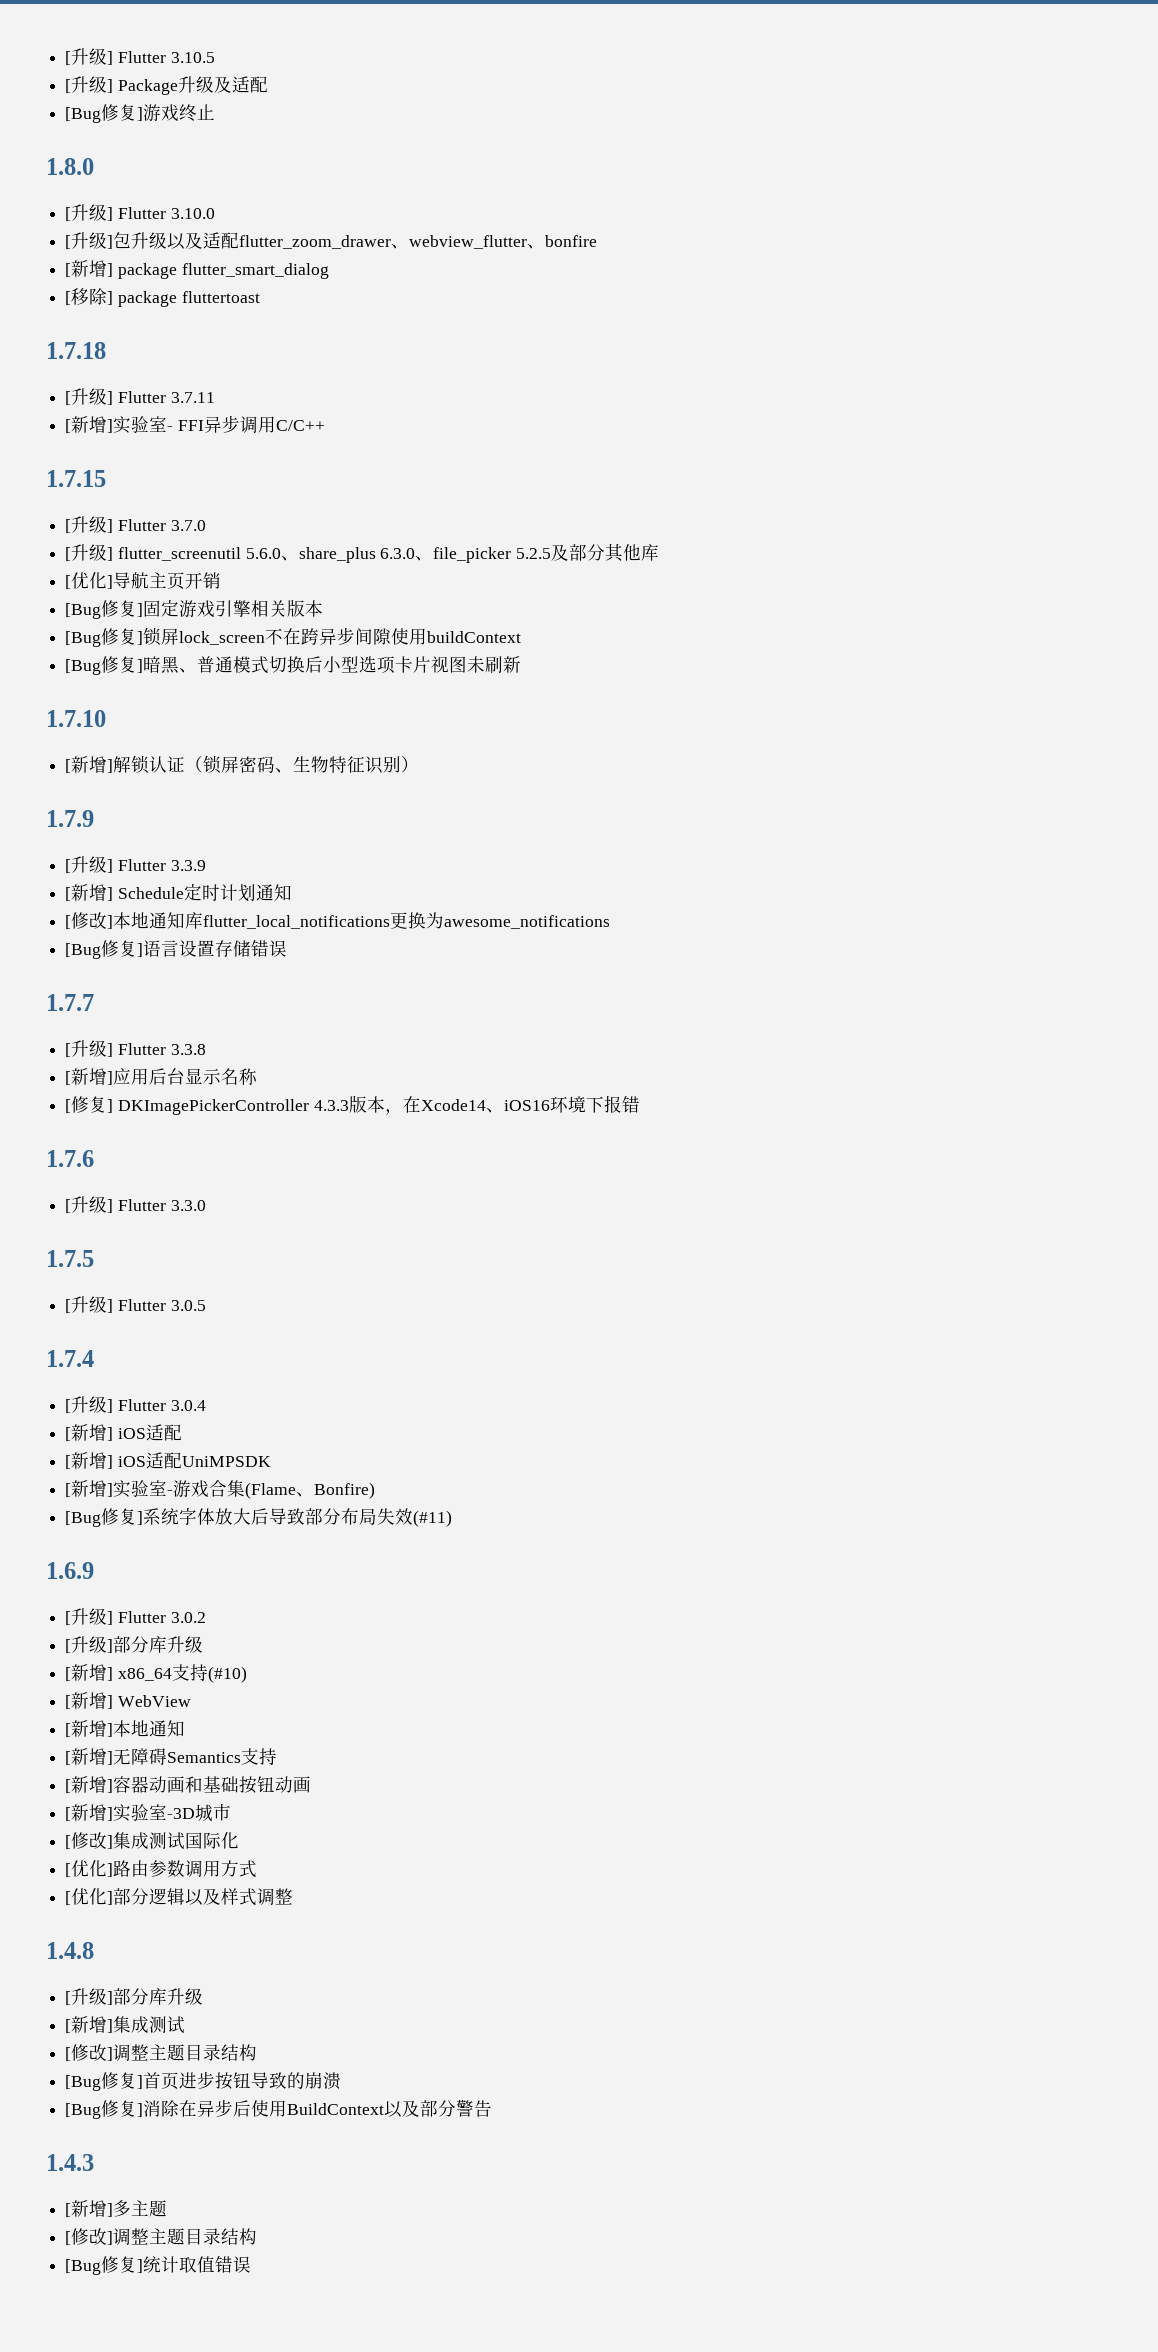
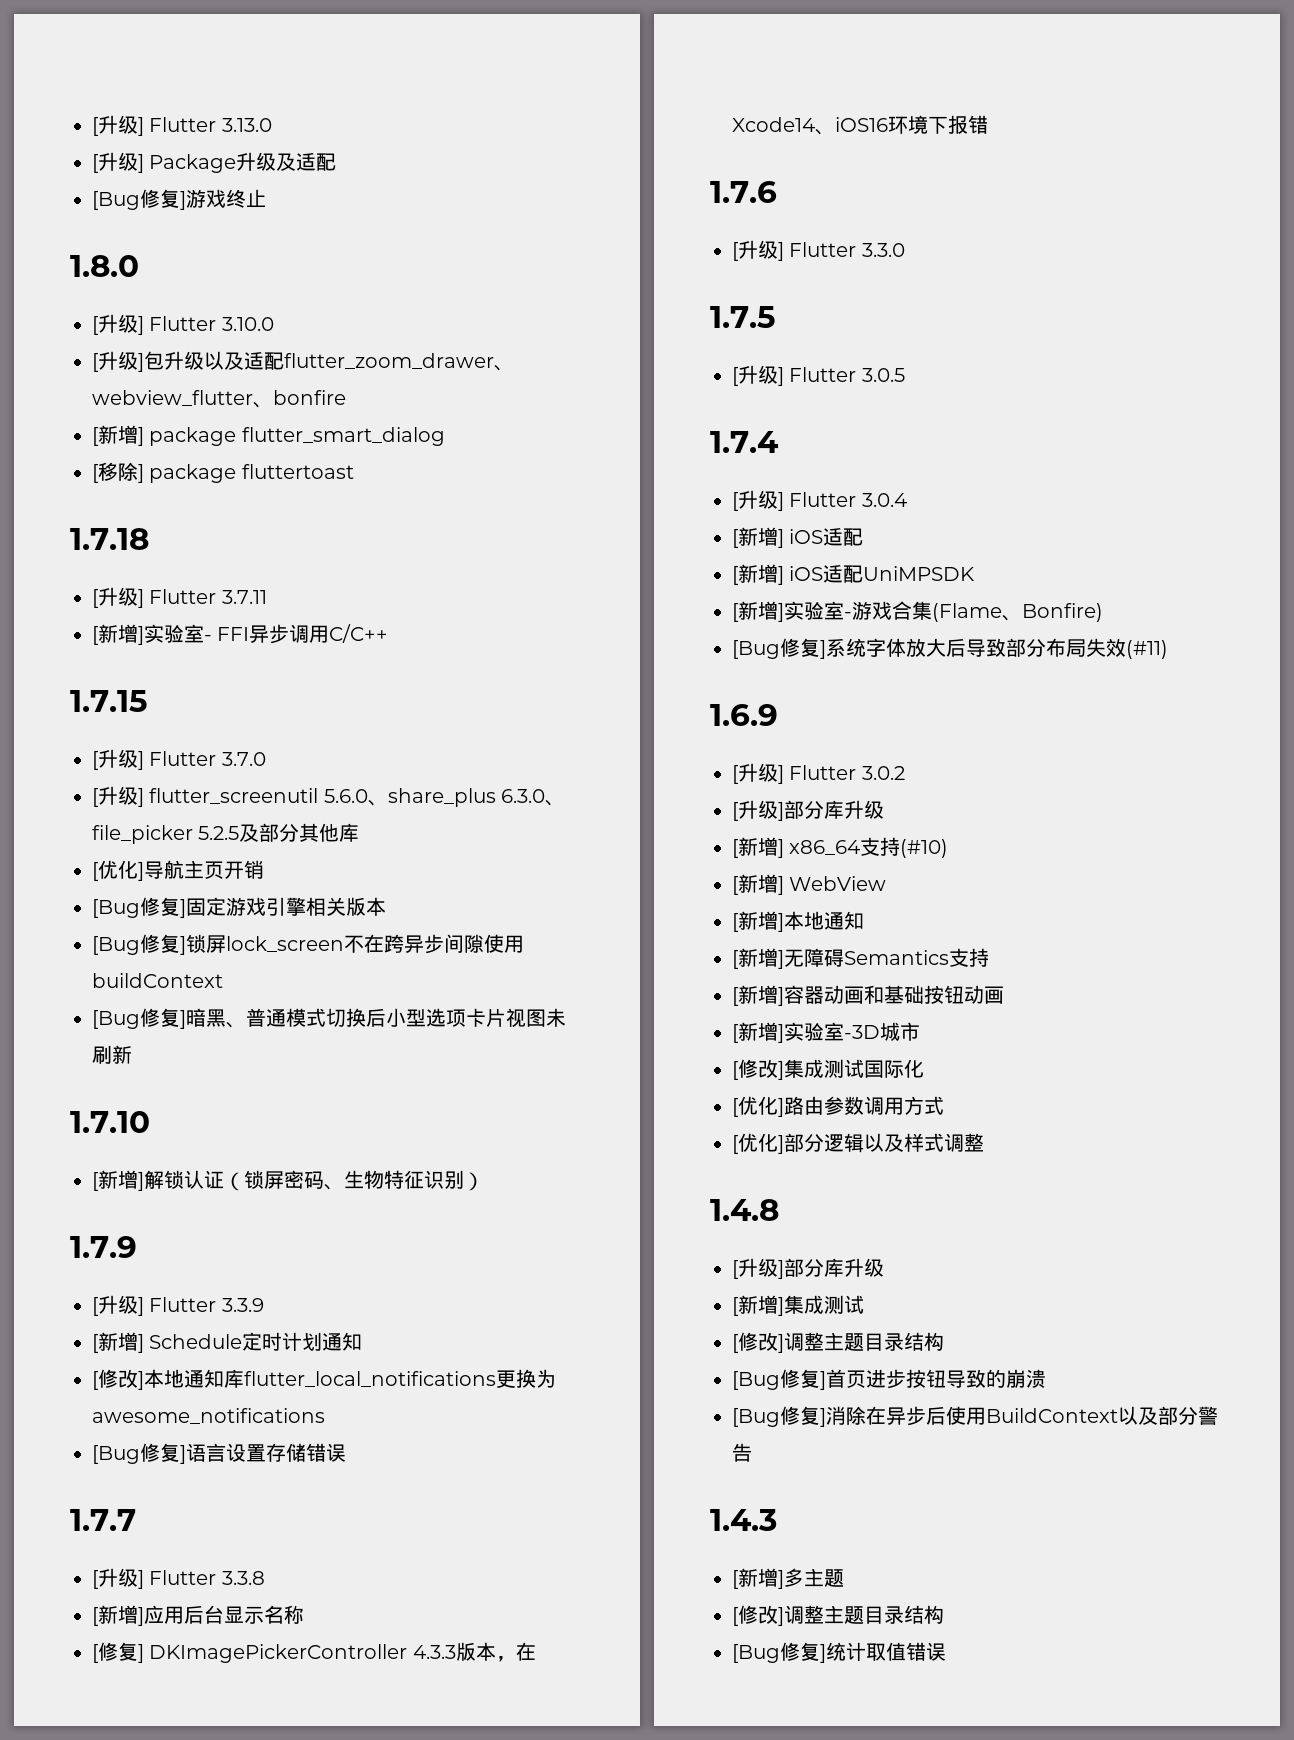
- [升级] Flutter 3.10.5
+ [升级] Flutter 3.13.0

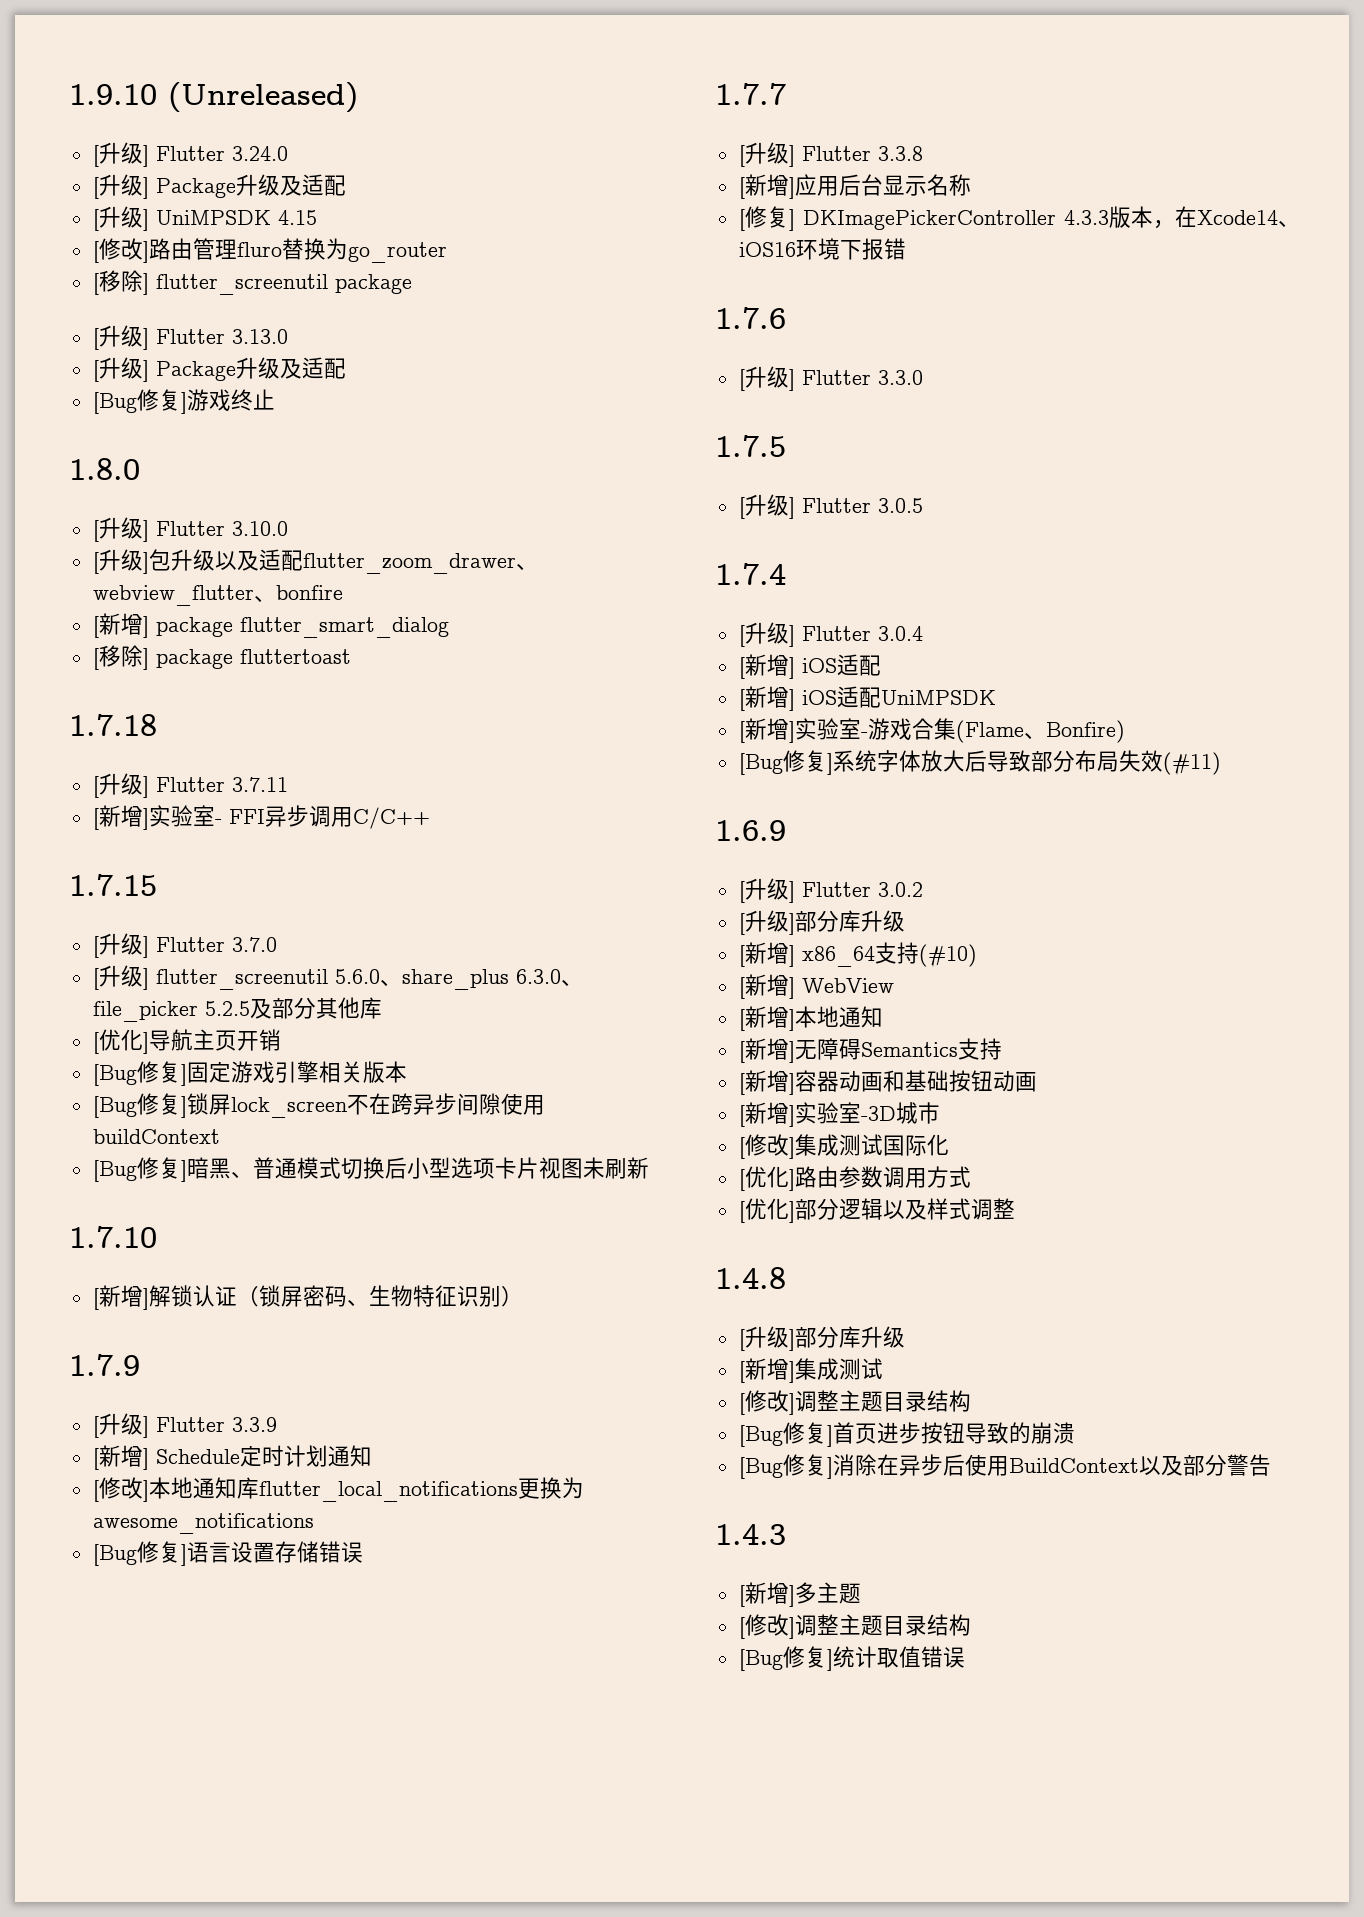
+ 1.9.10 (Unreleased)
+ [升级] Flutter 3.24.0
+ [升级] Package升级及适配
+ [升级] UniMPSDK 4.15
+ [修改]路由管理fluro替换为go_router
+ [移除] flutter_screenutil package

